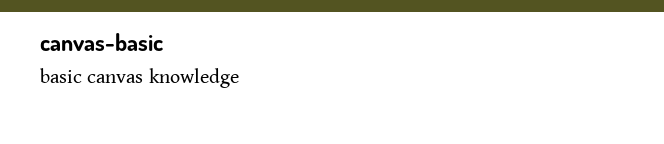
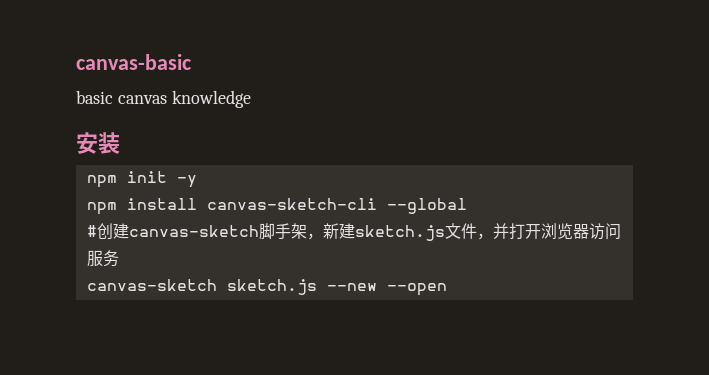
+ 安装
+ npm init -y
+ npm install canvas-sketch-cli --global
+ #创建canvas-sketch脚手架，新建sketch.js文件，并打开浏览器访问服务
+ canvas-sketch sketch.js --new --open

